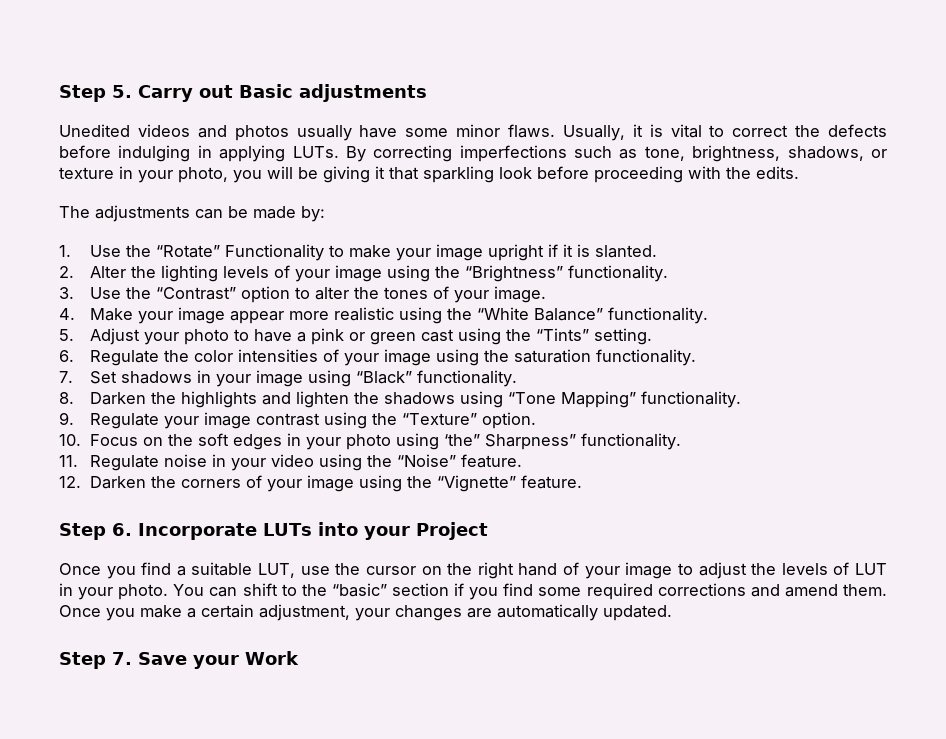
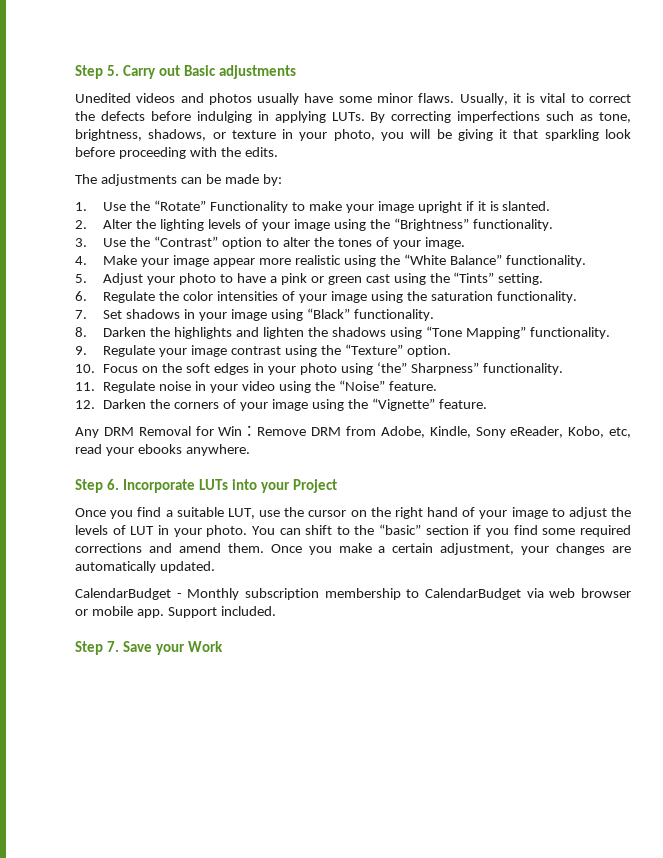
+ Any DRM Removal for Win：Remove DRM from Adobe, Kindle, Sony eReader, Kobo, etc, read your ebooks anywhere.
+ CalendarBudget - Monthly subscription membership to CalendarBudget via web browser or mobile app. Support included.

